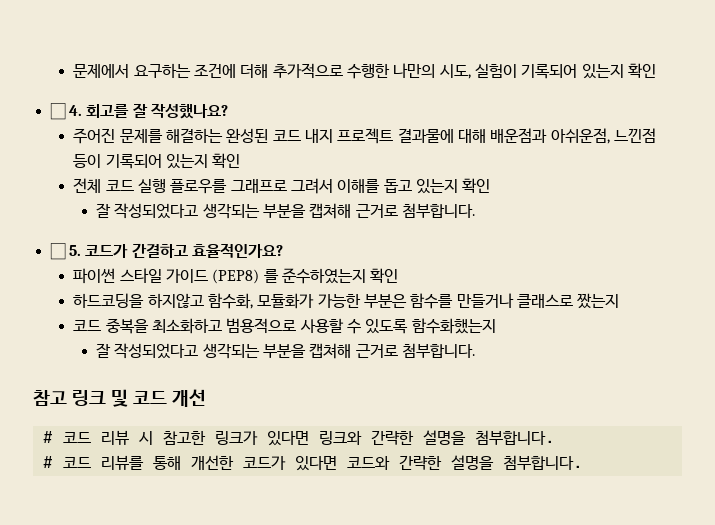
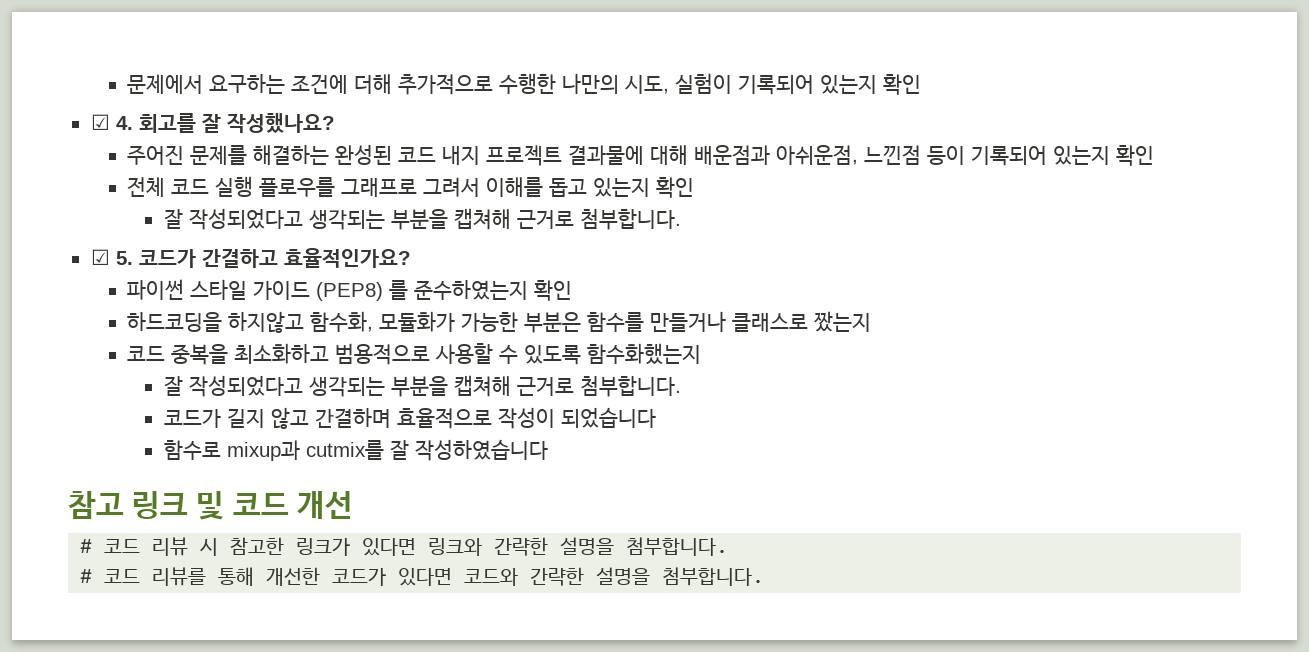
- ☐ 4. 회고를 잘 작성했나요?
+ ☑ 4. 회고를 잘 작성했나요?
- ☐ 5. 코드가 간결하고 효율적인가요?
+ ☑ 5. 코드가 간결하고 효율적인가요?
+ 코드가 길지 않고 간결하며 효율적으로 작성이 되었습니다
+ 함수로 mixup과 cutmix를 잘 작성하였습니다

